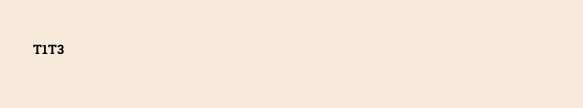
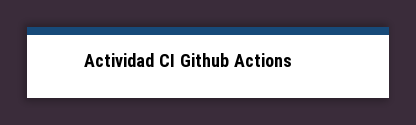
- T1T3
+ Actividad CI Github Actions

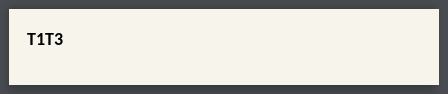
- Actividad CI Github Actions
+ T1T3

